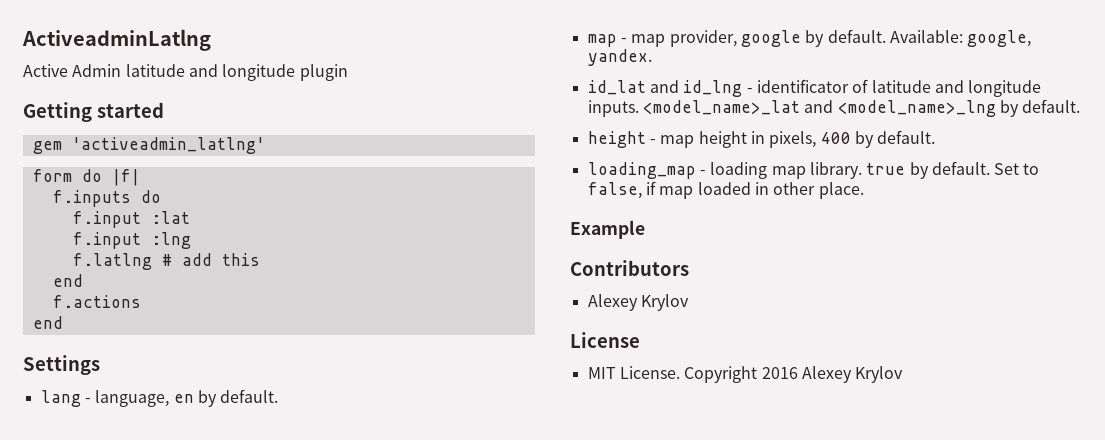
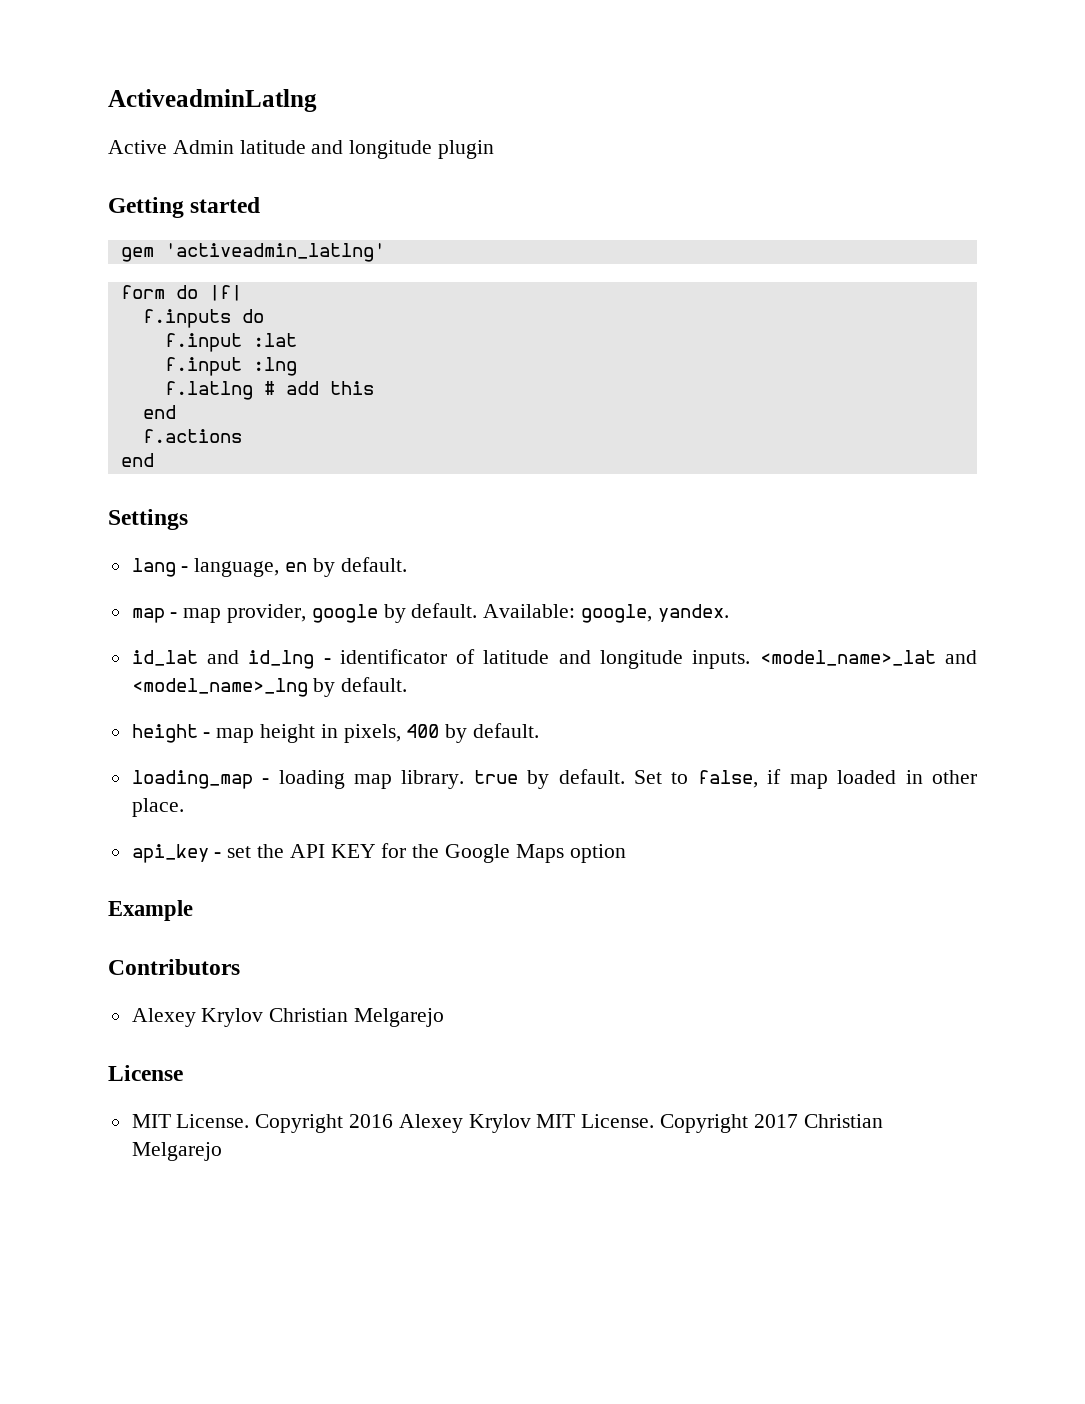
+ api_key - set the API KEY for the Google Maps option
  Contributors
- Alexey Krylov
+ Alexey Krylov Christian Melgarejo
- Copyright 2016 Alexey Krylov
+ Copyright 2016 Alexey Krylov MIT License. Copyright 2017 Christian Melgarejo

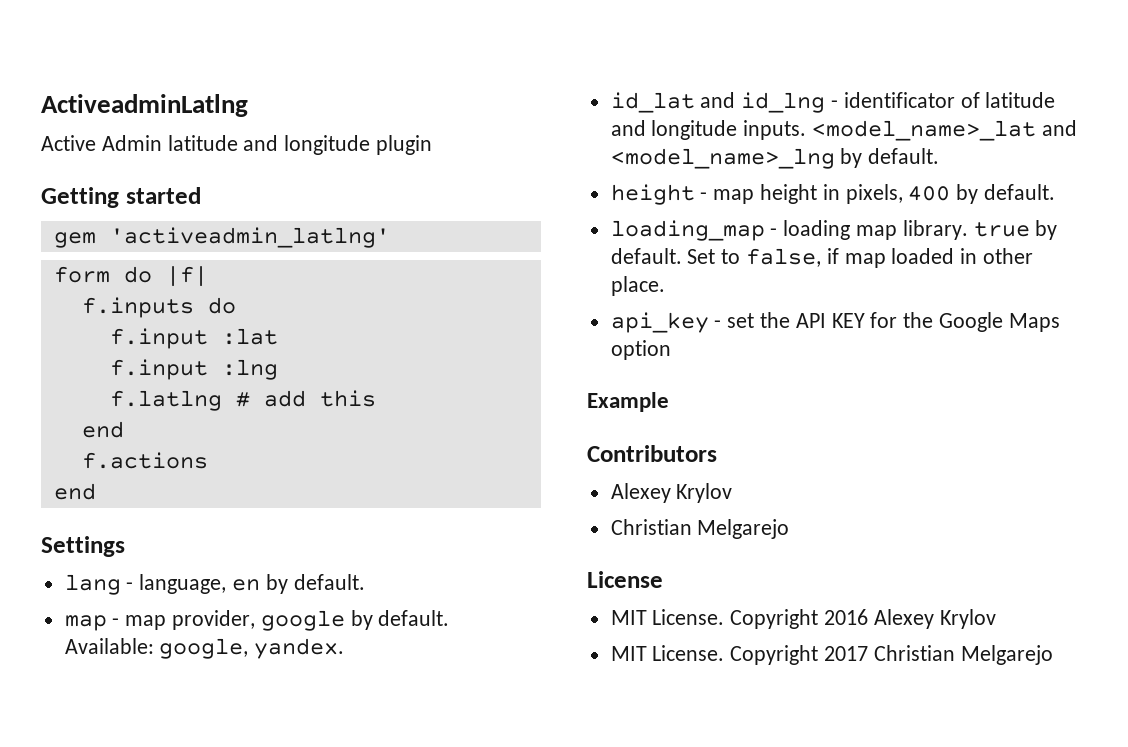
  Contributors
- Alexey Krylov Christian Melgarejo
+ Alexey Krylov
+ Christian Melgarejo
- Copyright 2016 Alexey Krylov MIT License.
+ Copyright 2016 Alexey Krylov
+ MIT License.

